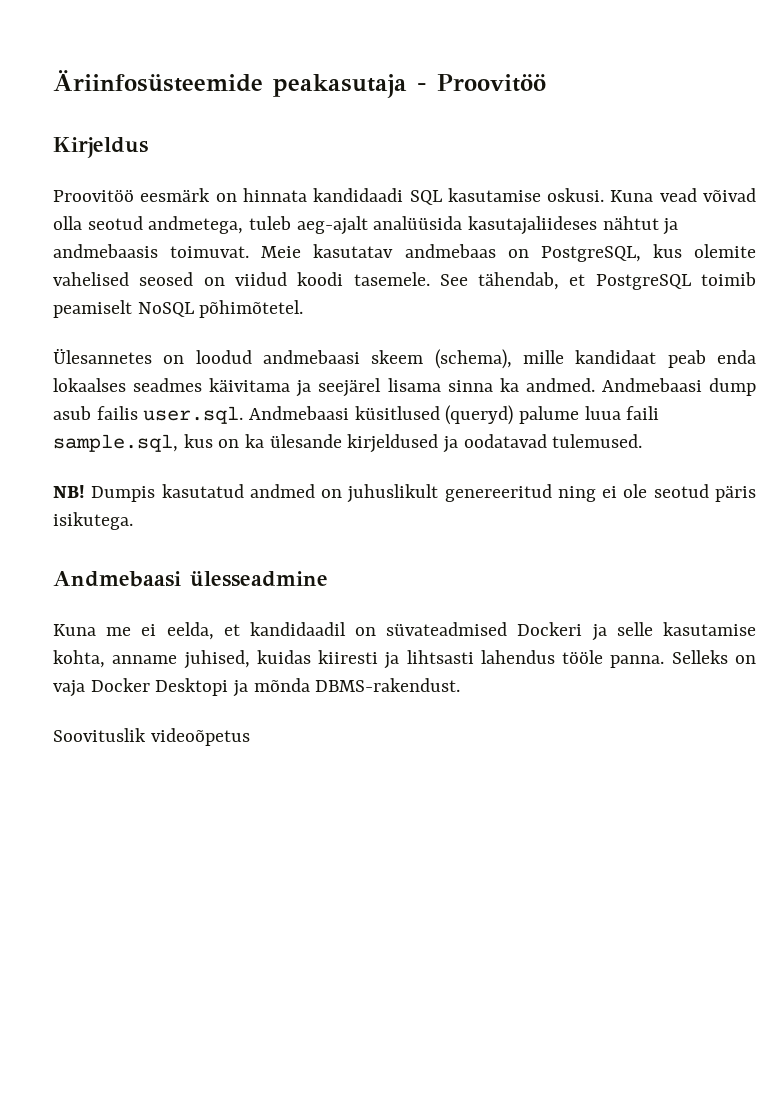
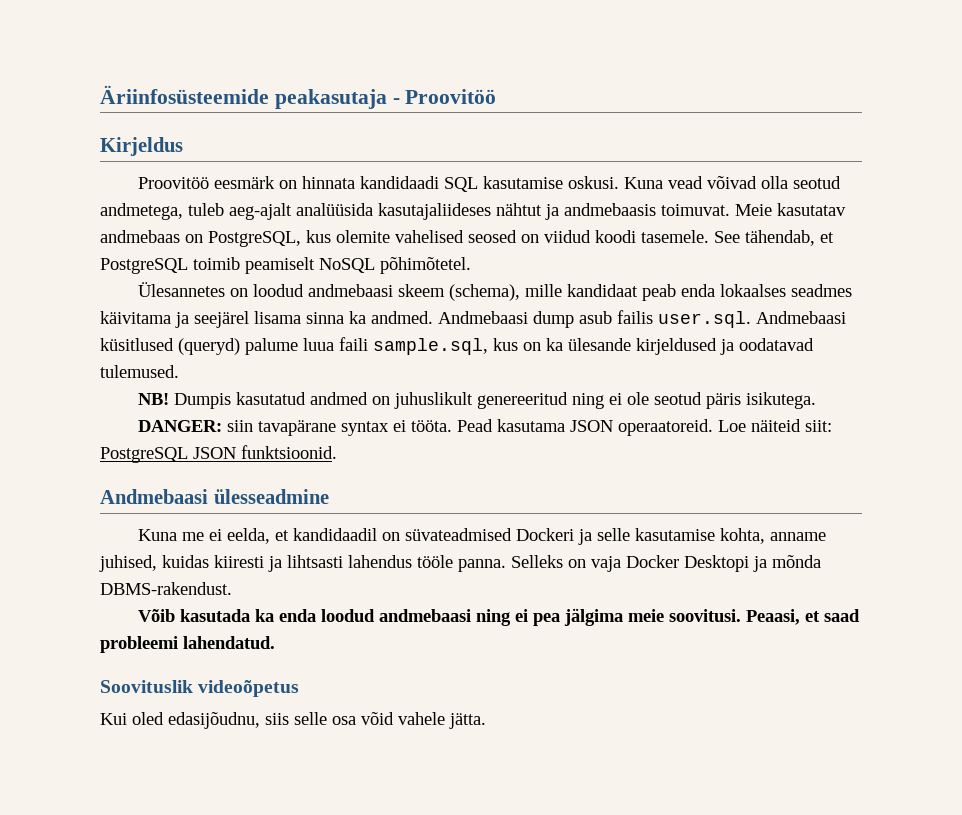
+ DANGER: siin tavapärane syntax ei tööta. Pead kasutama JSON operaatoreid. Loe näiteid siit: PostgreSQL JSON funktsioonid.
+ Võib kasutada ka enda loodud andmebaasi ning ei pea jälgima meie soovitusi. Peaasi, et saad probleemi lahendatud.
  Soovituslik videoõpetus
+ Kui oled edasijõudnu, siis selle osa võid vahele jätta.

